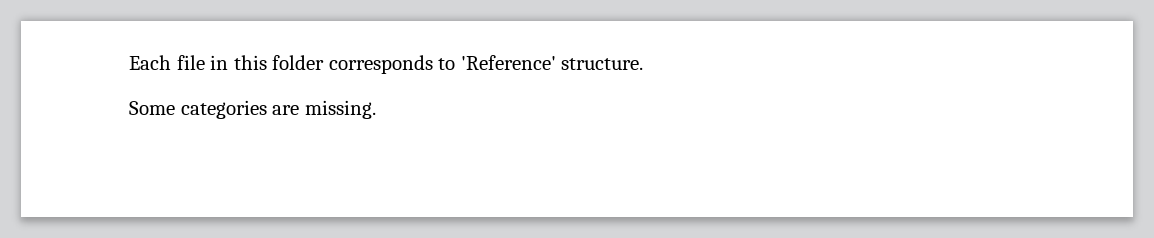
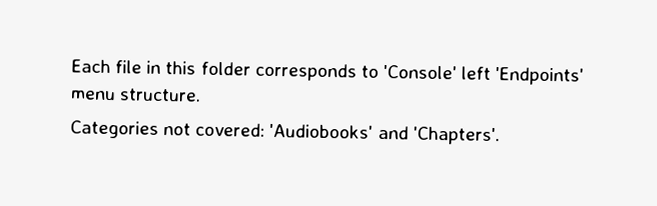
- Each file in this folder corresponds to 'Reference' structure.
- Some categories are missing.
+ Each file in this folder corresponds to 'Console' left 'Endpoints' menu structure.
+ Categories not covered: 'Audiobooks' and 'Chapters'.

